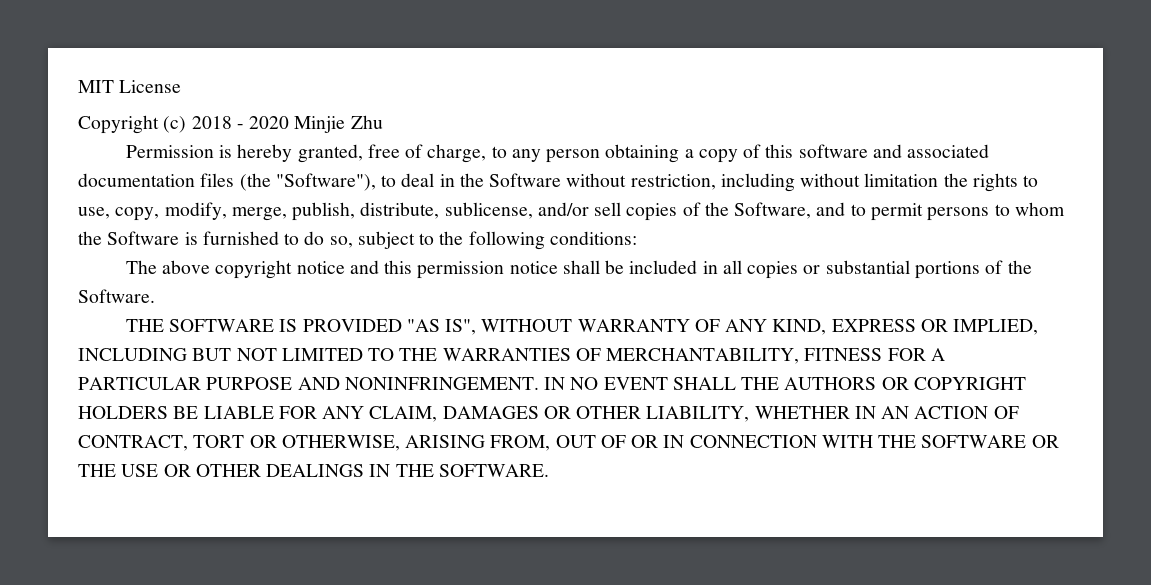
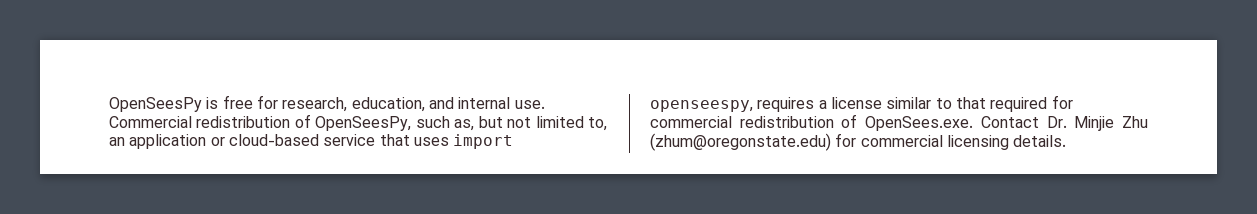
- MIT License
- Copyright (c) 2018 - 2020 Minjie Zhu
- Permission is hereby granted, free of charge, to any person obtaining a copy of this software and associated documentation files (the "Software"), to deal in the Software without restriction, including without limitation the rights to use, copy, modify, merge, publish, distribute, sublicense, and/or sell copies of the Software, and to permit persons to whom the Software is furnished to do so, subject to the following conditions:
- The above copyright notice and this permission notice shall be included in all copies or substantial portions of the Software.
- THE SOFTWARE IS PROVIDED "AS IS", WITHOUT WARRANTY OF ANY KIND, EXPRESS OR IMPLIED, INCLUDING BUT NOT LIMITED TO THE WARRANTIES OF MERCHANTABILITY, FITNESS FOR A PARTICULAR PURPOSE AND NONINFRINGEMENT. IN NO EVENT SHALL THE AUTHORS OR COPYRIGHT HOLDERS BE LIABLE FOR ANY CLAIM, DAMAGES OR OTHER LIABILITY, WHETHER IN AN ACTION OF CONTRACT, TORT OR OTHERWISE, ARISING FROM, OUT OF OR IN CONNECTION WITH THE SOFTWARE OR THE USE OR OTHER DEALINGS IN THE SOFTWARE.
+ OpenSeesPy is free for research, education, and internal use. Commercial redistribution of OpenSeesPy, such as, but not limited to, an application or cloud-based service that uses import openseespy, requires a license similar to that required for commercial redistribution of OpenSees.exe. Contact Dr. Minjie Zhu (zhum@oregonstate.edu) for commercial licensing details.

